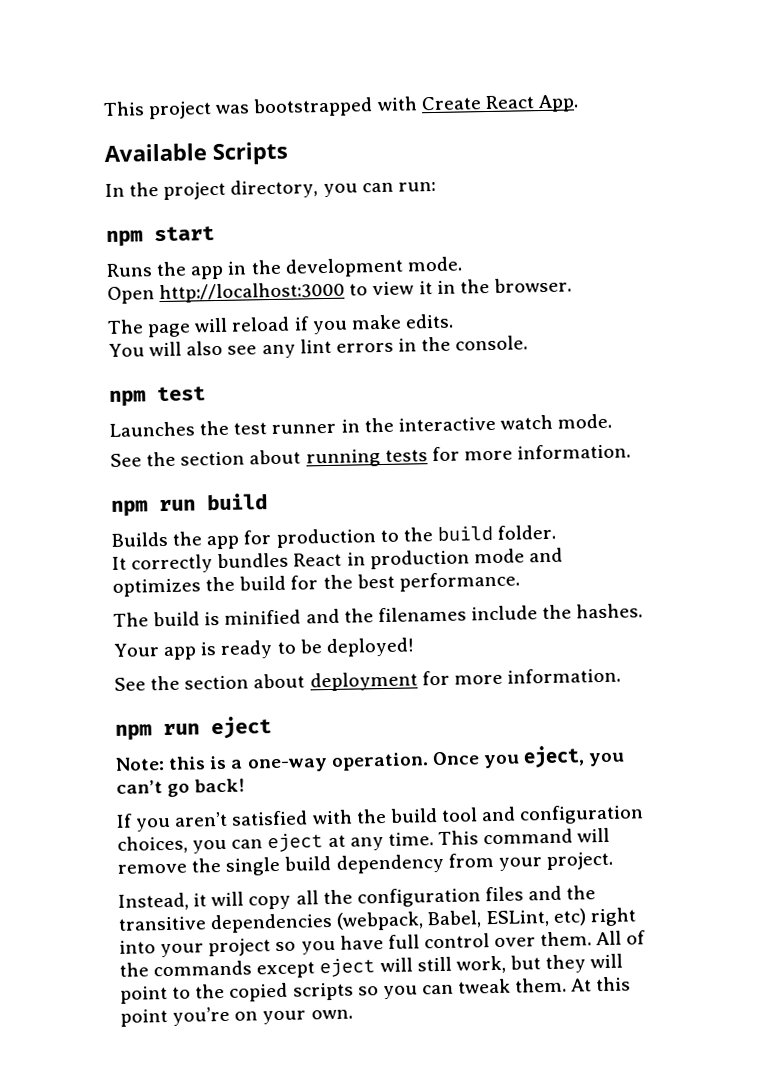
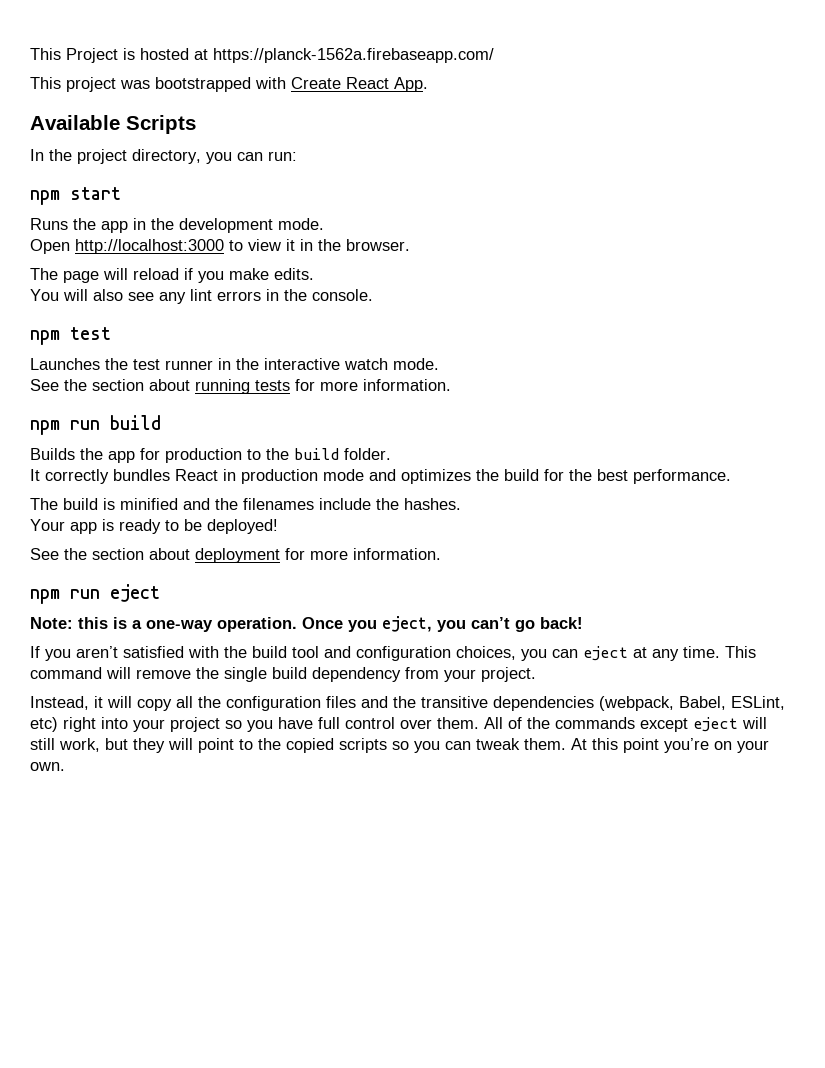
+ This Project is hosted at https://planck-1562a.firebaseapp.com/

